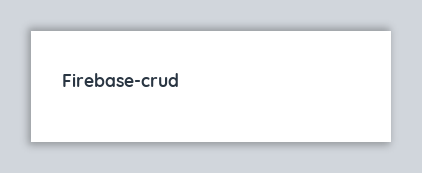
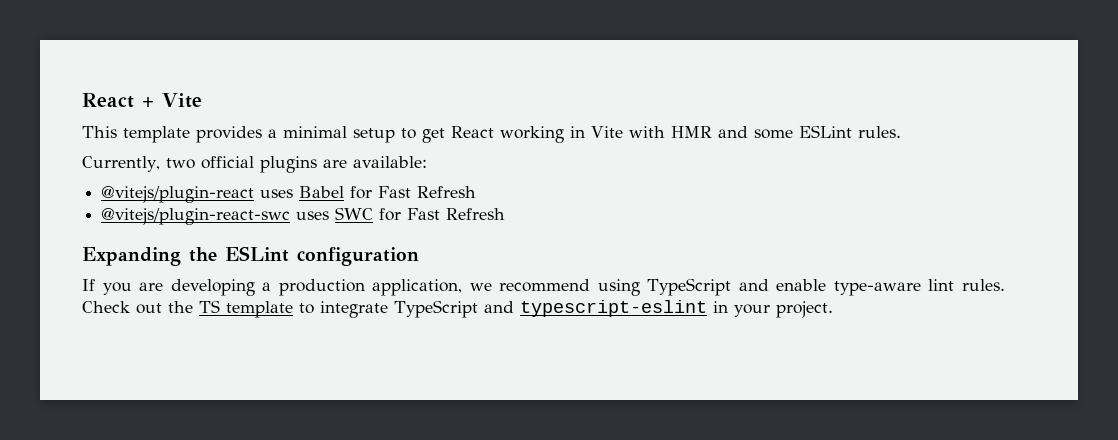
- Firebase-crud
+ React + Vite
+ This template provides a minimal setup to get React working in Vite with HMR and some ESLint rules.
+ Currently, two official plugins are available:
+ @vitejs/plugin-react uses Babel for Fast Refresh
+ @vitejs/plugin-react-swc uses SWC for Fast Refresh
+ Expanding the ESLint configuration
+ If you are developing a production application, we recommend using TypeScript and enable type-aware lint rules. Check out the TS template to integrate TypeScript and typescript-eslint in your project.

